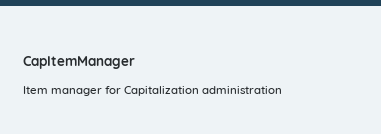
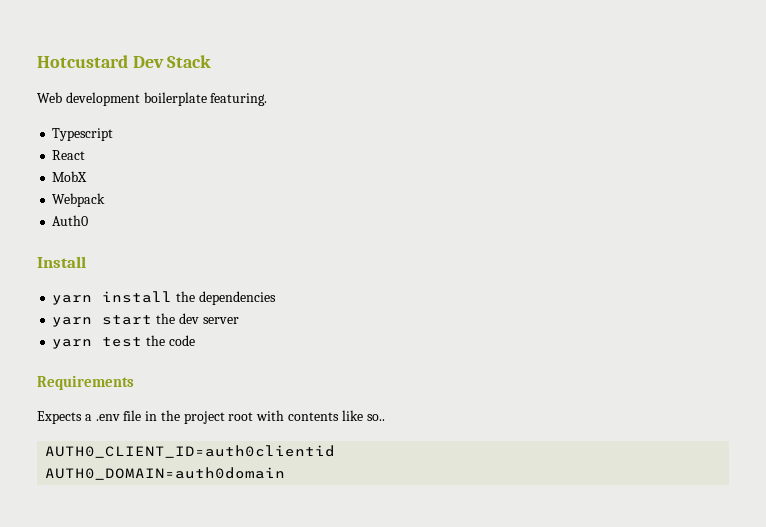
- CapItemManager
- Item manager for Capitalization administration
+ Hotcustard Dev Stack
+ Web development boilerplate featuring.
+ Typescript
+ React
+ MobX
+ Webpack
+ Auth0
+ Install
+ yarn install the dependencies
+ yarn start the dev server
+ yarn test the code
+ Requirements
+ Expects a .env file in the project root with contents like so..
+ AUTH0_CLIENT_ID=auth0clientid
+ AUTH0_DOMAIN=auth0domain

